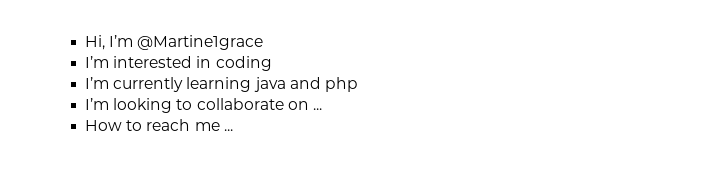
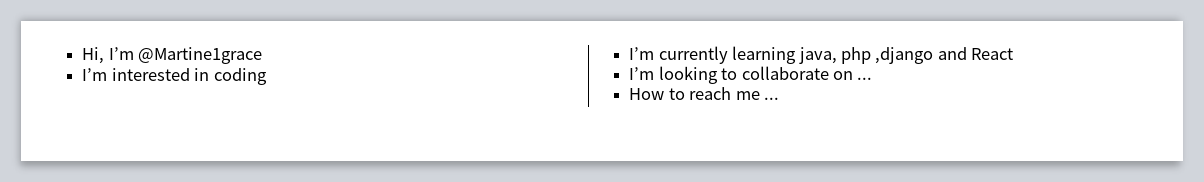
- I’m currently learning java and php
+ I’m currently learning java, php ,django and React

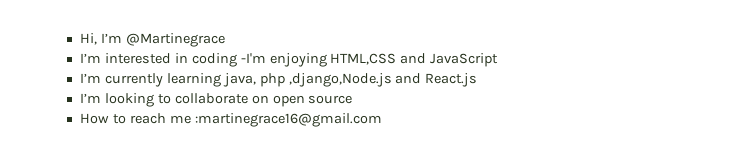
- Hi, I’m @Martine1grace
+ Hi, I’m @Martinegrace
- I’m interested in coding
+ I’m interested in coding -I'm enjoying HTML,CSS and JavaScript
- I’m currently learning java, php ,django and React
+ I’m currently learning java, php ,django,Node.js and React.js
- I’m looking to collaborate on ...
+ I’m looking to collaborate on open source
- How to reach me ...
+ How to reach me :martinegrace16@gmail.com

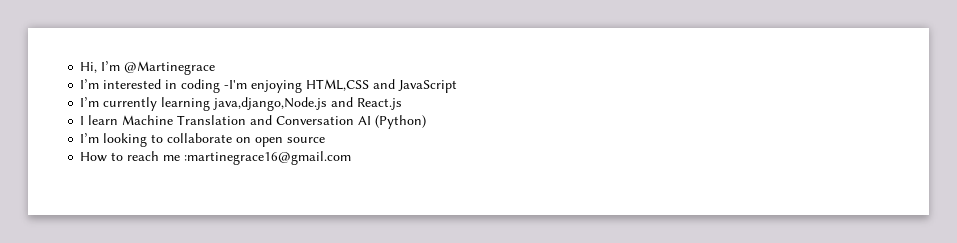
- I’m currently learning java, php ,django,Node.js and React.js
+ I’m currently learning java,django,Node.js and React.js
+ I learn Machine Translation and Conversation AI (Python)

